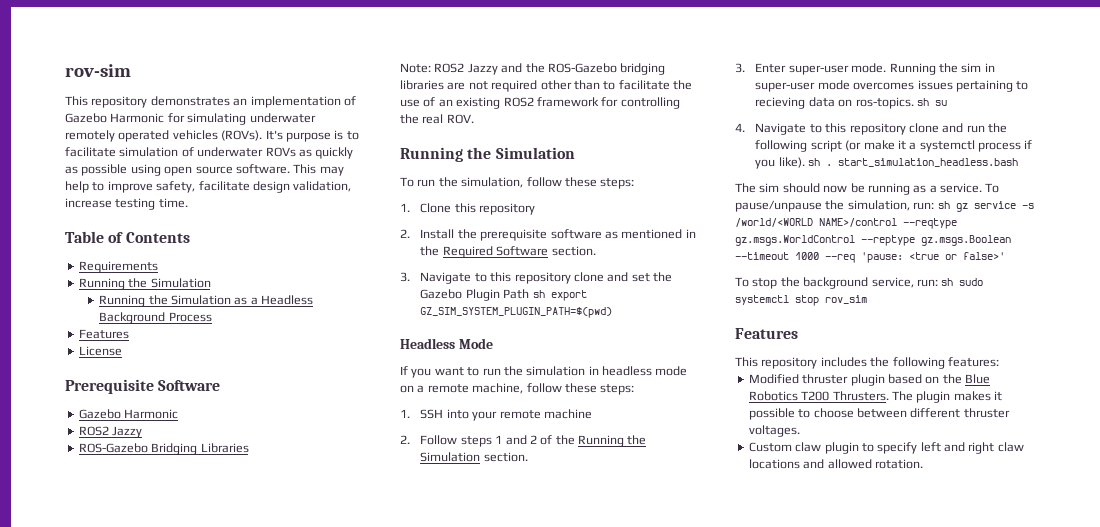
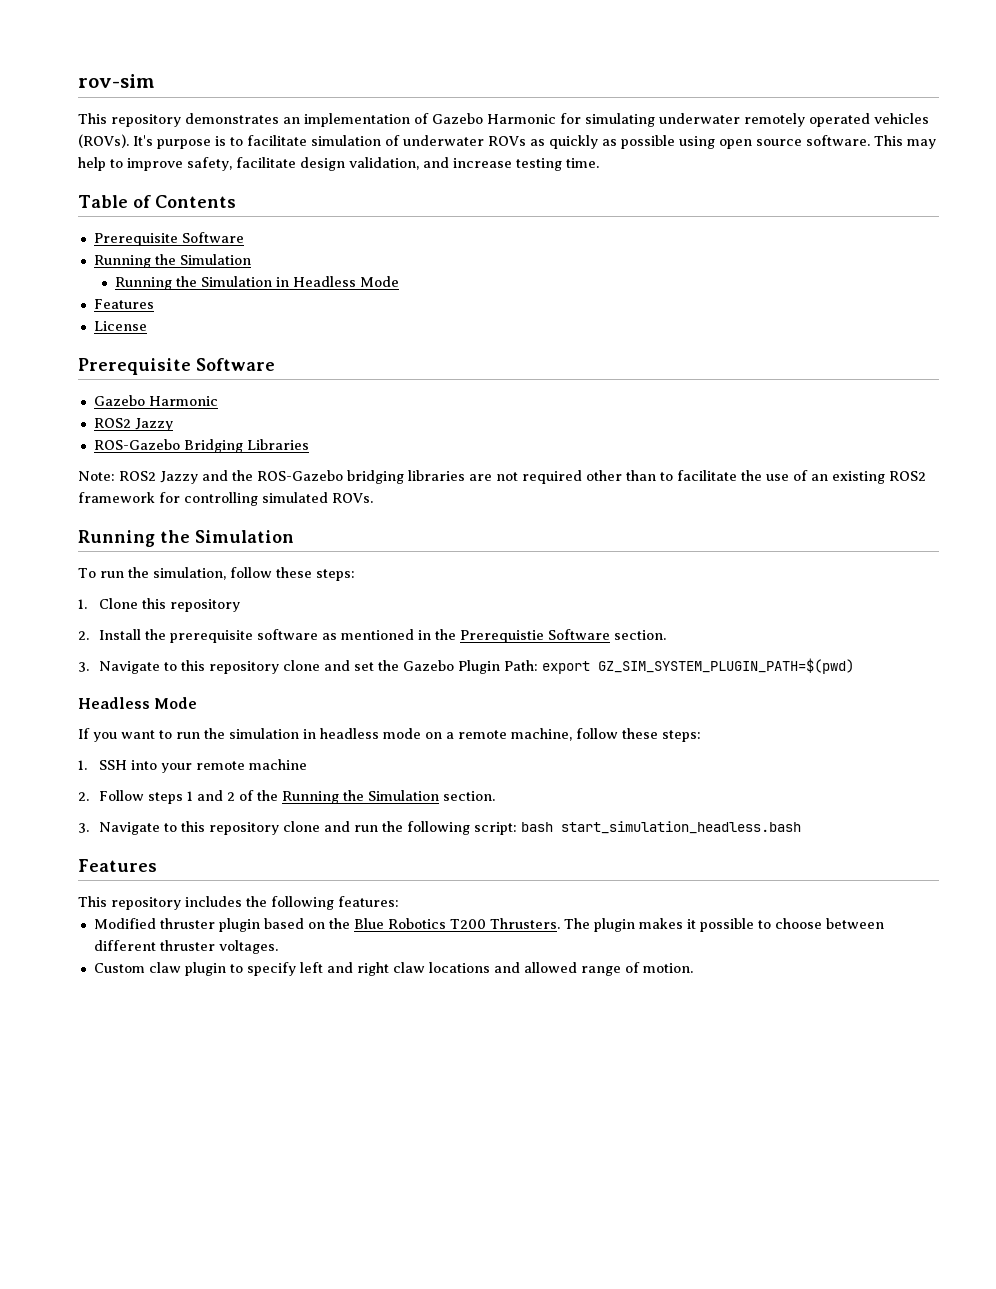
- This may help to improve safety, facilitate design validation, increase testing time.
+ This may help to improve safety, facilitate design validation, and increase testing time.
  Table of Contents
- Requirements
+ Prerequisite Software
- Running the Simulation as a Headless Background Process
+ Running the Simulation in Headless Mode
- Note: ROS2 Jazzy and the ROS-Gazebo bridging libraries are not required other than to facilitate the use of an existing ROS2 framework for controlling the real ROV.
+ Note: ROS2 Jazzy and the ROS-Gazebo bridging libraries are not required other than to facilitate the use of an existing ROS2 framework for controlling simulated ROVs.
- 2. Install the prerequisite software as mentioned in the Required Software section.
+ 2. Install the prerequisite software as mentioned in the Prerequistie Software section.
- 3. Navigate to this repository clone and set the Gazebo Plugin Path sh export GZ_SIM_SYSTEM_PLUGIN_PATH=$(pwd)
+ 3. Navigate to this repository clone and set the Gazebo Plugin Path: export GZ_SIM_SYSTEM_PLUGIN_PATH=$(pwd)
- 3. Enter super-user mode. Running the sim in super-user mode overcomes issues pertaining to recieving data on ros-topics. sh su
- 4. Navigate to this repository clone and run the following script (or make it a systemctl process if you like). sh . start_simulation_headless.bash
- The sim should now be running as a service. To pause/unpause the simulation, run: sh gz service -s /world/<WORLD NAME>/control --reqtype gz.msgs.WorldControl --reptype gz.msgs.Boolean --timeout 1000 --req 'pause: <true or false>'
- To stop the background service, run: sh sudo systemctl stop rov_sim
+ 3. Navigate to this repository clone and run the following script: bash start_simulation_headless.bash
- Custom claw plugin to specify left and right claw locations and allowed rotation.
+ Custom claw plugin to specify left and right claw locations and allowed range of motion.

